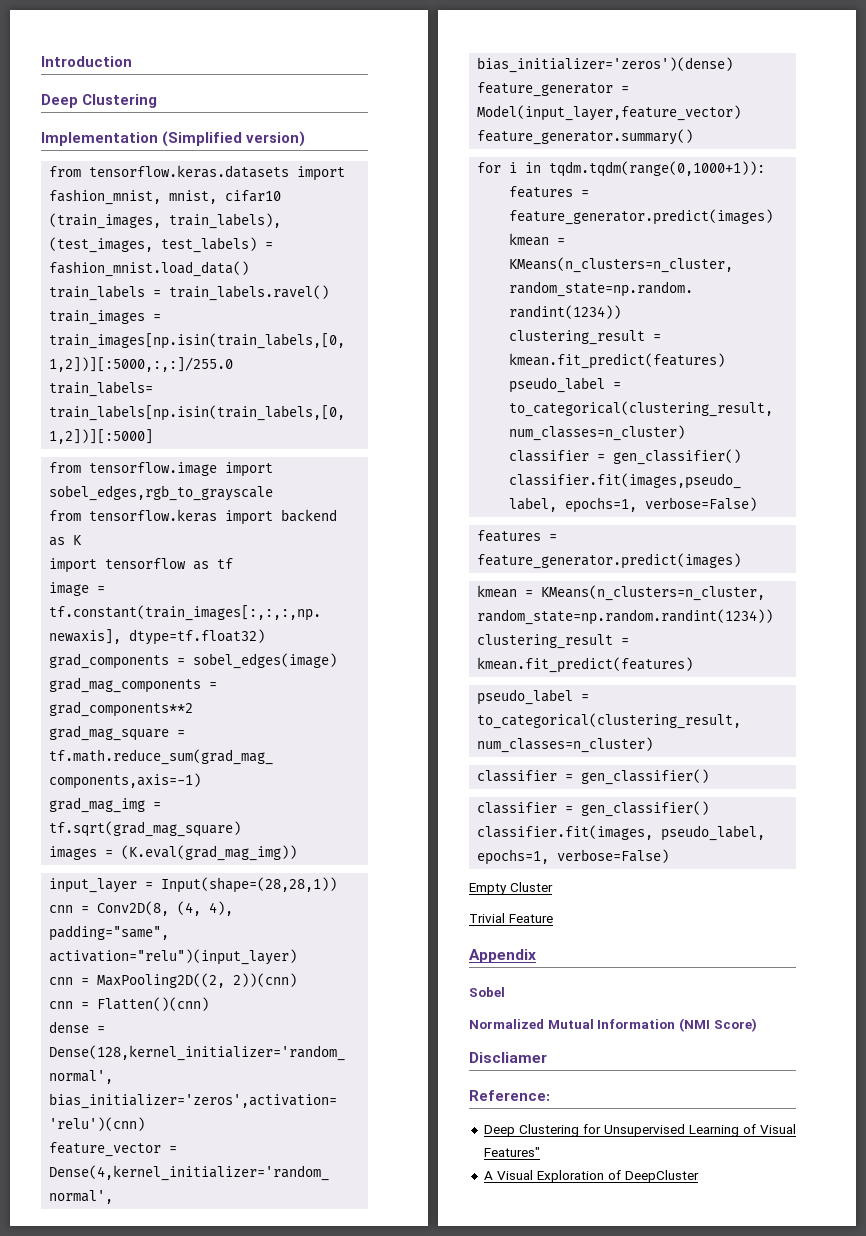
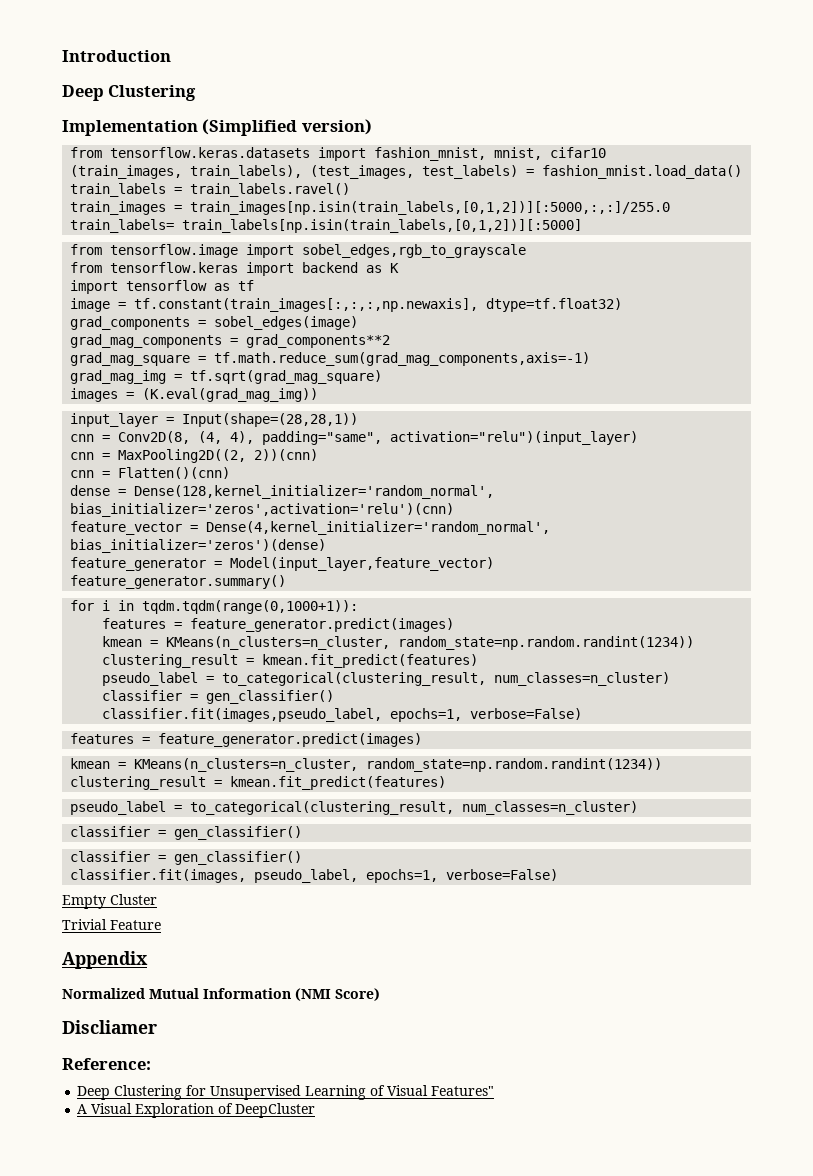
- Sobel

